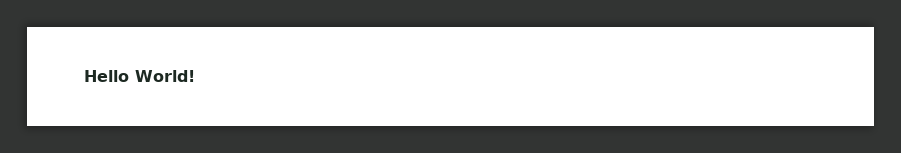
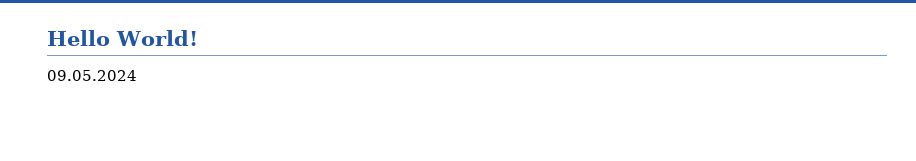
+ 09.05.2024

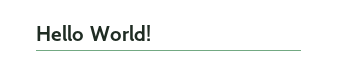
- 09.05.2024

